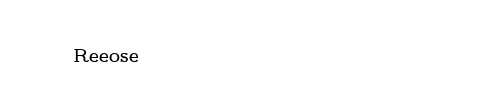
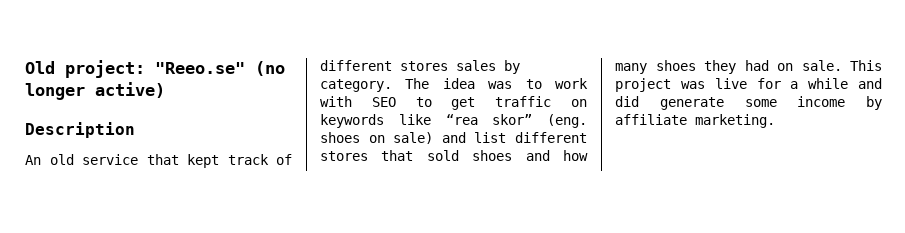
- Reeose
+ Old project: "Reeo.se" (no longer active)
+ Description
+ An old service that kept track of different stores sales by category. The idea was to work with SEO to get traffic on keywords like “rea skor” (eng. shoes on sale) and list different stores that sold shoes and how many shoes they had on sale. This project was live for a while and did generate some income by affiliate marketing.

